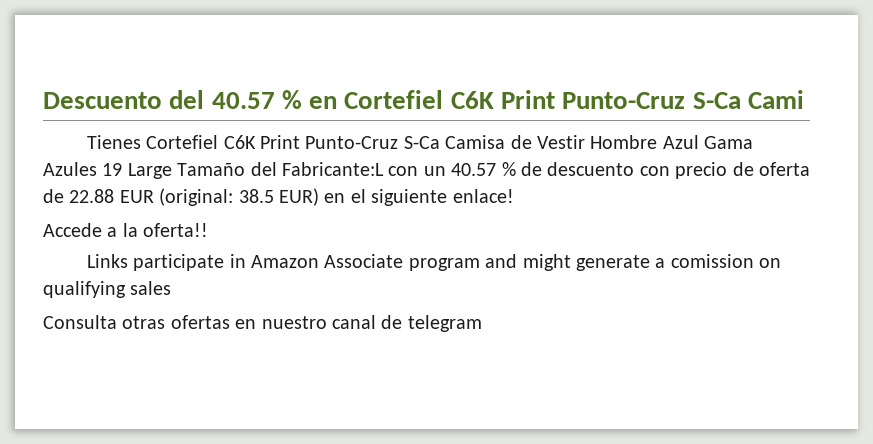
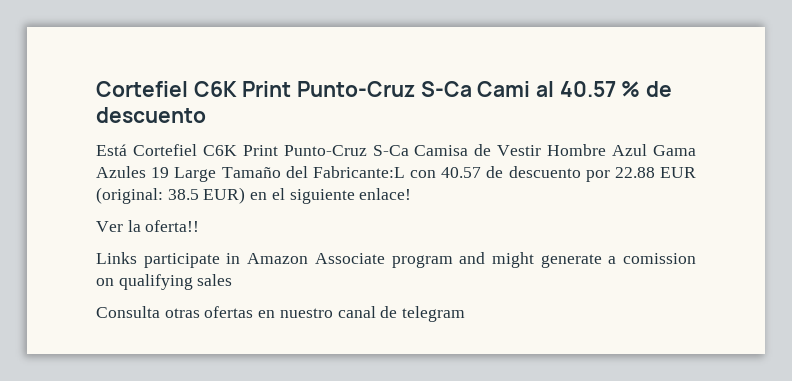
- Descuento del 40.57 % en Cortefiel C6K Print Punto-Cruz S-Ca Cami
- Tienes Cortefiel C6K Print Punto-Cruz S-Ca Camisa de Vestir Hombre Azul Gama Azules 19 Large Tamaño del Fabricante:L con un 40.57 % de descuento con precio de oferta de 22.88 EUR (original: 38.5 EUR) en el siguiente enlace!
+ Cortefiel C6K Print Punto-Cruz S-Ca Cami al 40.57 % de descuento
+ Está Cortefiel C6K Print Punto-Cruz S-Ca Camisa de Vestir Hombre Azul Gama Azules 19 Large Tamaño del Fabricante:L con 40.57 de descuento por 22.88 EUR (original: 38.5 EUR) en el siguiente enlace!
- Accede a la oferta!!
+ Ver la oferta!!

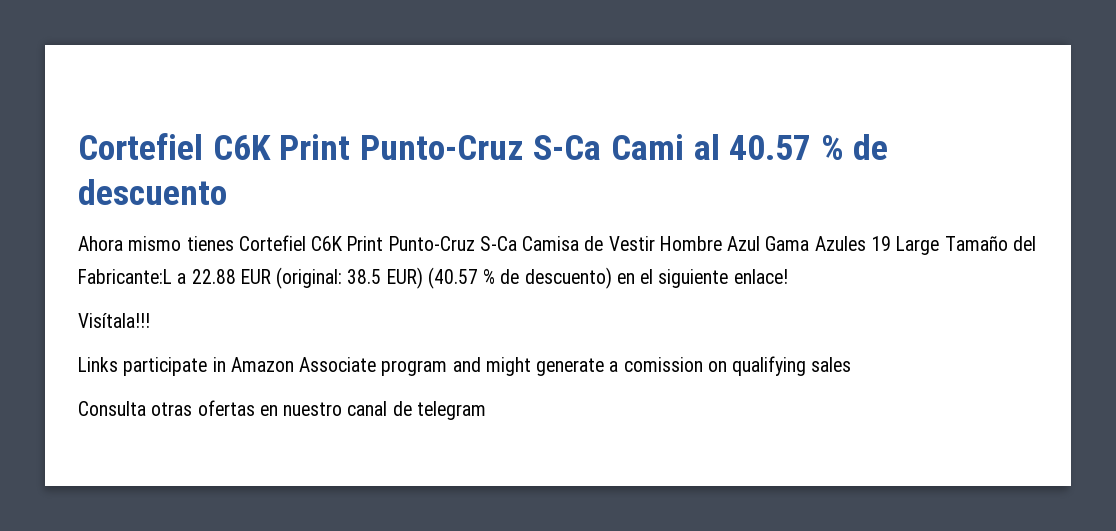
- Está Cortefiel C6K Print Punto-Cruz S-Ca Camisa de Vestir Hombre Azul Gama Azules 19 Large Tamaño del Fabricante:L con 40.57 de descuento por 22.88 EUR (original: 38.5 EUR) en el siguiente enlace!
+ Ahora mismo tienes Cortefiel C6K Print Punto-Cruz S-Ca Camisa de Vestir Hombre Azul Gama Azules 19 Large Tamaño del Fabricante:L a 22.88 EUR (original: 38.5 EUR) (40.57 % de descuento) en el siguiente enlace!
- Ver la oferta!!
+ Visítala!!!

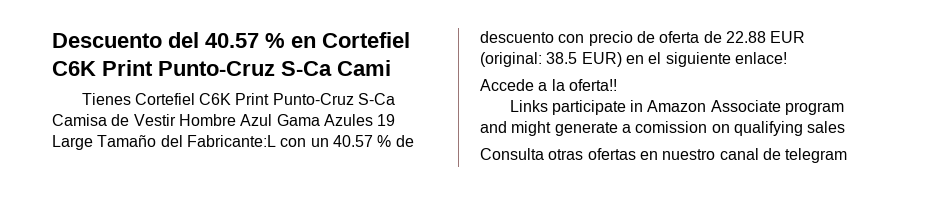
- Cortefiel C6K Print Punto-Cruz S-Ca Cami al 40.57 % de descuento
- Ahora mismo tienes Cortefiel C6K Print Punto-Cruz S-Ca Camisa de Vestir Hombre Azul Gama Azules 19 Large Tamaño del Fabricante:L a 22.88 EUR (original: 38.5 EUR) (40.57 % de descuento) en el siguiente enlace!
+ Descuento del 40.57 % en Cortefiel C6K Print Punto-Cruz S-Ca Cami
+ Tienes Cortefiel C6K Print Punto-Cruz S-Ca Camisa de Vestir Hombre Azul Gama Azules 19 Large Tamaño del Fabricante:L con un 40.57 % de descuento con precio de oferta de 22.88 EUR (original: 38.5 EUR) en el siguiente enlace!
- Visítala!!!
+ Accede a la oferta!!

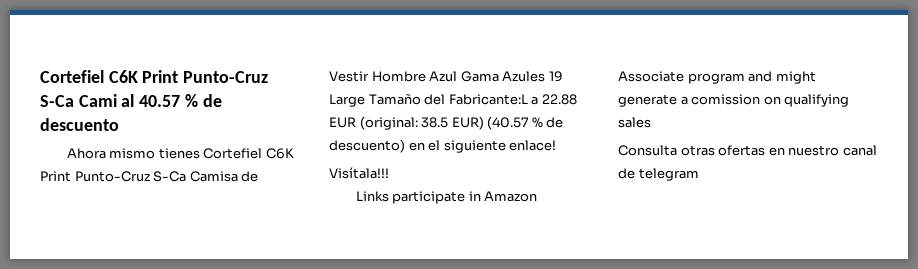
- Descuento del 40.57 % en Cortefiel C6K Print Punto-Cruz S-Ca Cami
- Tienes Cortefiel C6K Print Punto-Cruz S-Ca Camisa de Vestir Hombre Azul Gama Azules 19 Large Tamaño del Fabricante:L con un 40.57 % de descuento con precio de oferta de 22.88 EUR (original: 38.5 EUR) en el siguiente enlace!
+ Cortefiel C6K Print Punto-Cruz S-Ca Cami al 40.57 % de descuento
+ Ahora mismo tienes Cortefiel C6K Print Punto-Cruz S-Ca Camisa de Vestir Hombre Azul Gama Azules 19 Large Tamaño del Fabricante:L a 22.88 EUR (original: 38.5 EUR) (40.57 % de descuento) en el siguiente enlace!
- Accede a la oferta!!
+ Visítala!!!

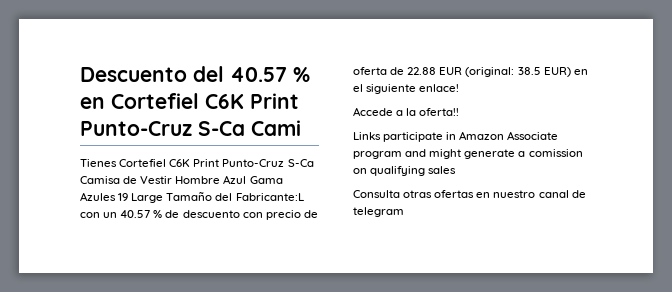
- Cortefiel C6K Print Punto-Cruz S-Ca Cami al 40.57 % de descuento
- Ahora mismo tienes Cortefiel C6K Print Punto-Cruz S-Ca Camisa de Vestir Hombre Azul Gama Azules 19 Large Tamaño del Fabricante:L a 22.88 EUR (original: 38.5 EUR) (40.57 % de descuento) en el siguiente enlace!
+ Descuento del 40.57 % en Cortefiel C6K Print Punto-Cruz S-Ca Cami
+ Tienes Cortefiel C6K Print Punto-Cruz S-Ca Camisa de Vestir Hombre Azul Gama Azules 19 Large Tamaño del Fabricante:L con un 40.57 % de descuento con precio de oferta de 22.88 EUR (original: 38.5 EUR) en el siguiente enlace!
- Visítala!!!
+ Accede a la oferta!!

